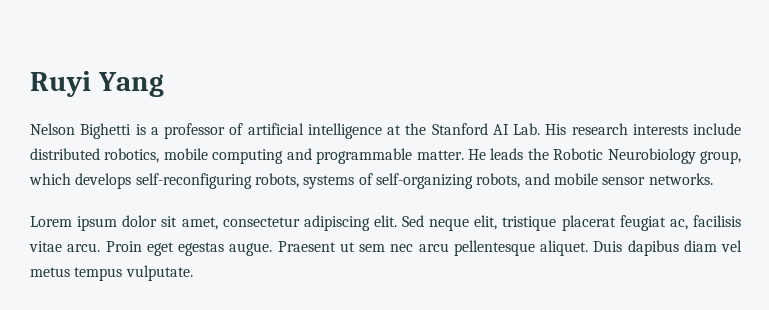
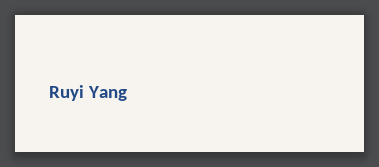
- Nelson Bighetti is a professor of artificial intelligence at the Stanford AI Lab. His research interests include distributed robotics, mobile computing and programmable matter. He leads the Robotic Neurobiology group, which develops self-reconfiguring robots, systems of self-organizing robots, and mobile sensor networks.
- Lorem ipsum dolor sit amet, consectetur adipiscing elit. Sed neque elit, tristique placerat feugiat ac, facilisis vitae arcu. Proin eget egestas augue. Praesent ut sem nec arcu pellentesque aliquet. Duis dapibus diam vel metus tempus vulputate.

